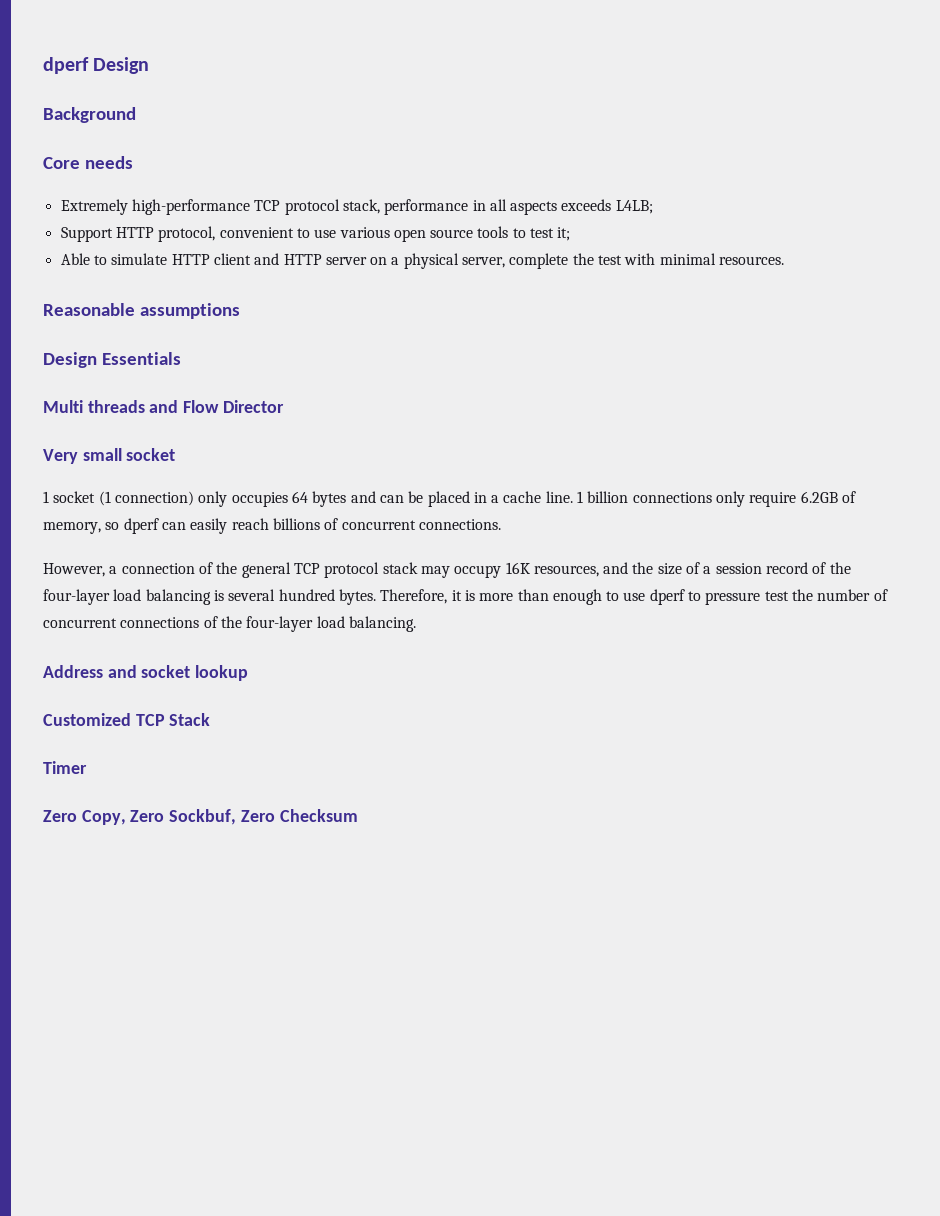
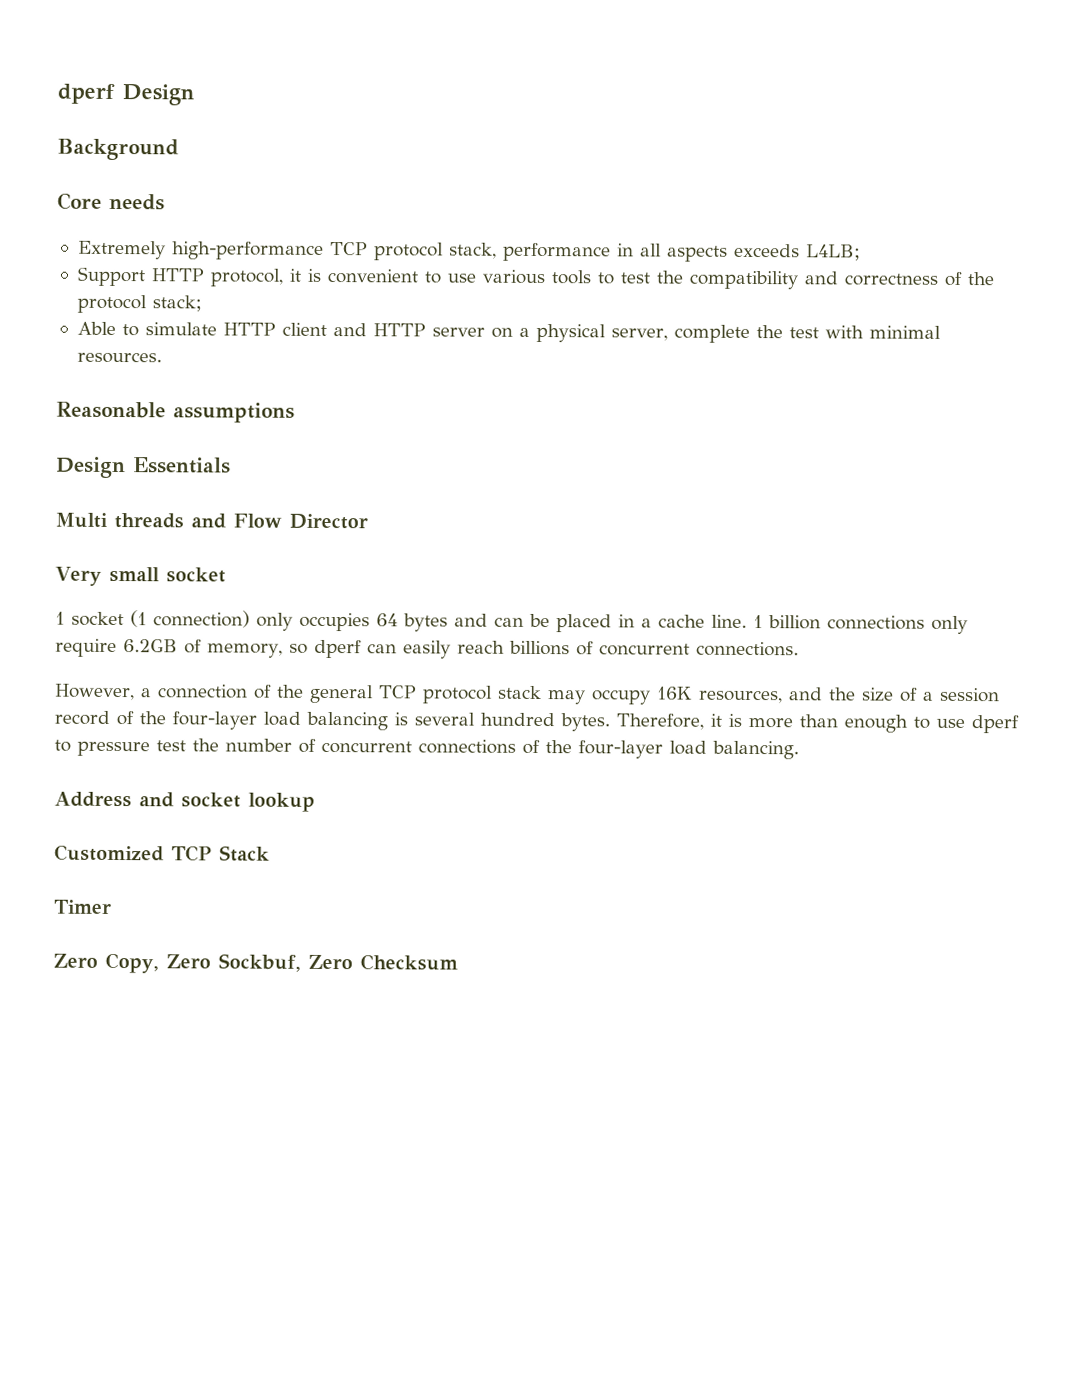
- Support HTTP protocol, convenient to use various open source tools to test it;
+ Support HTTP protocol, it is convenient to use various tools to test the compatibility and correctness of the protocol stack;

